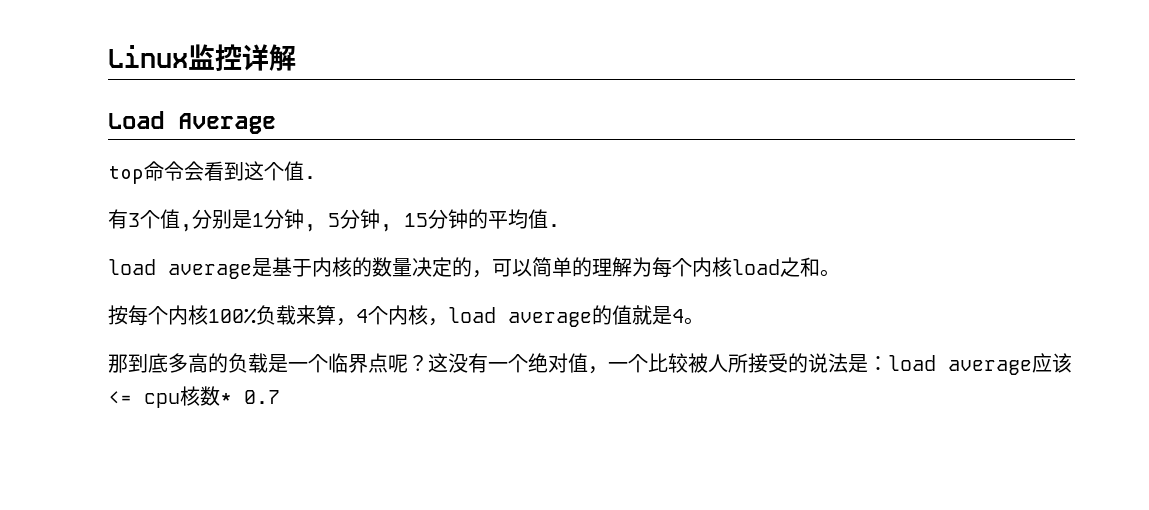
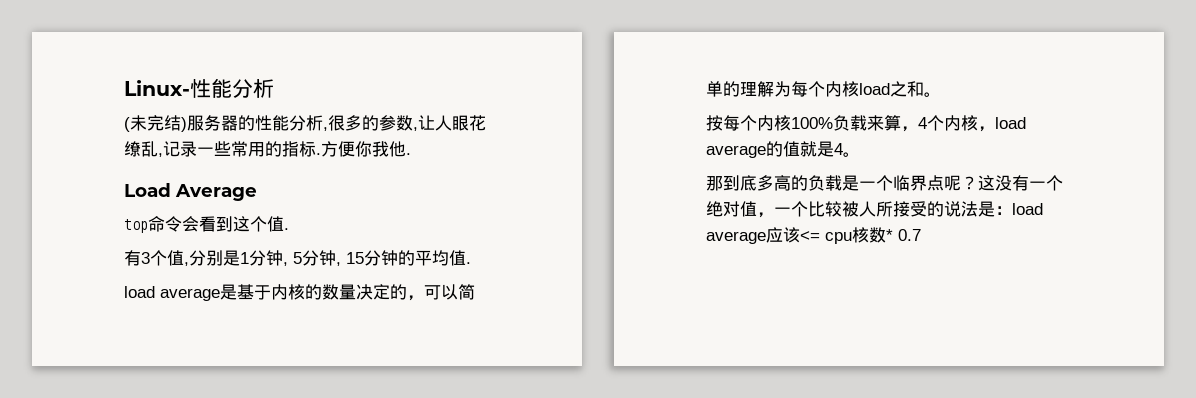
- Linux监控详解
+ Linux-性能分析
+ (未完结)服务器的性能分析,很多的参数,让人眼花缭乱,记录一些常用的指标.方便你我他.

